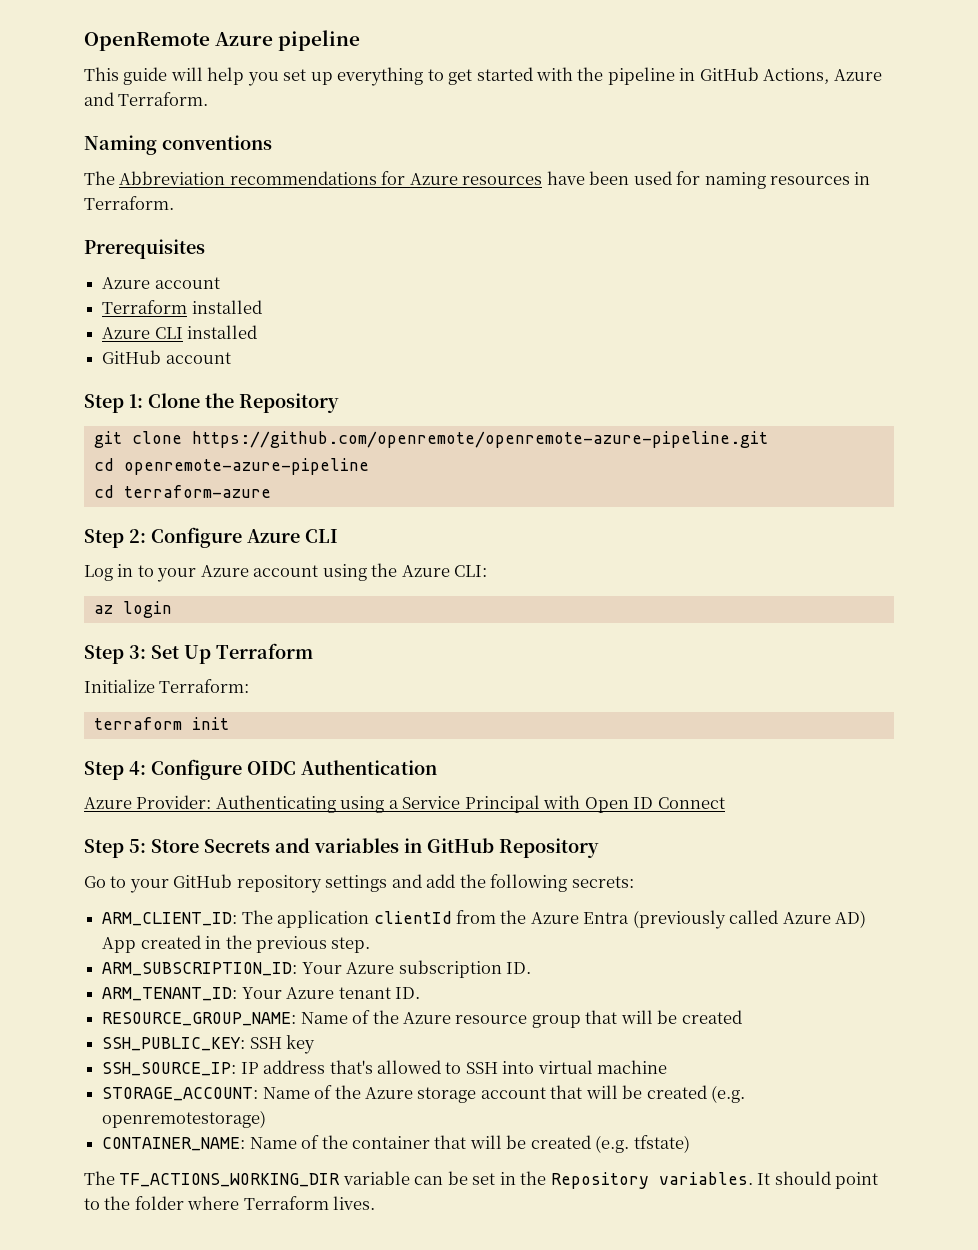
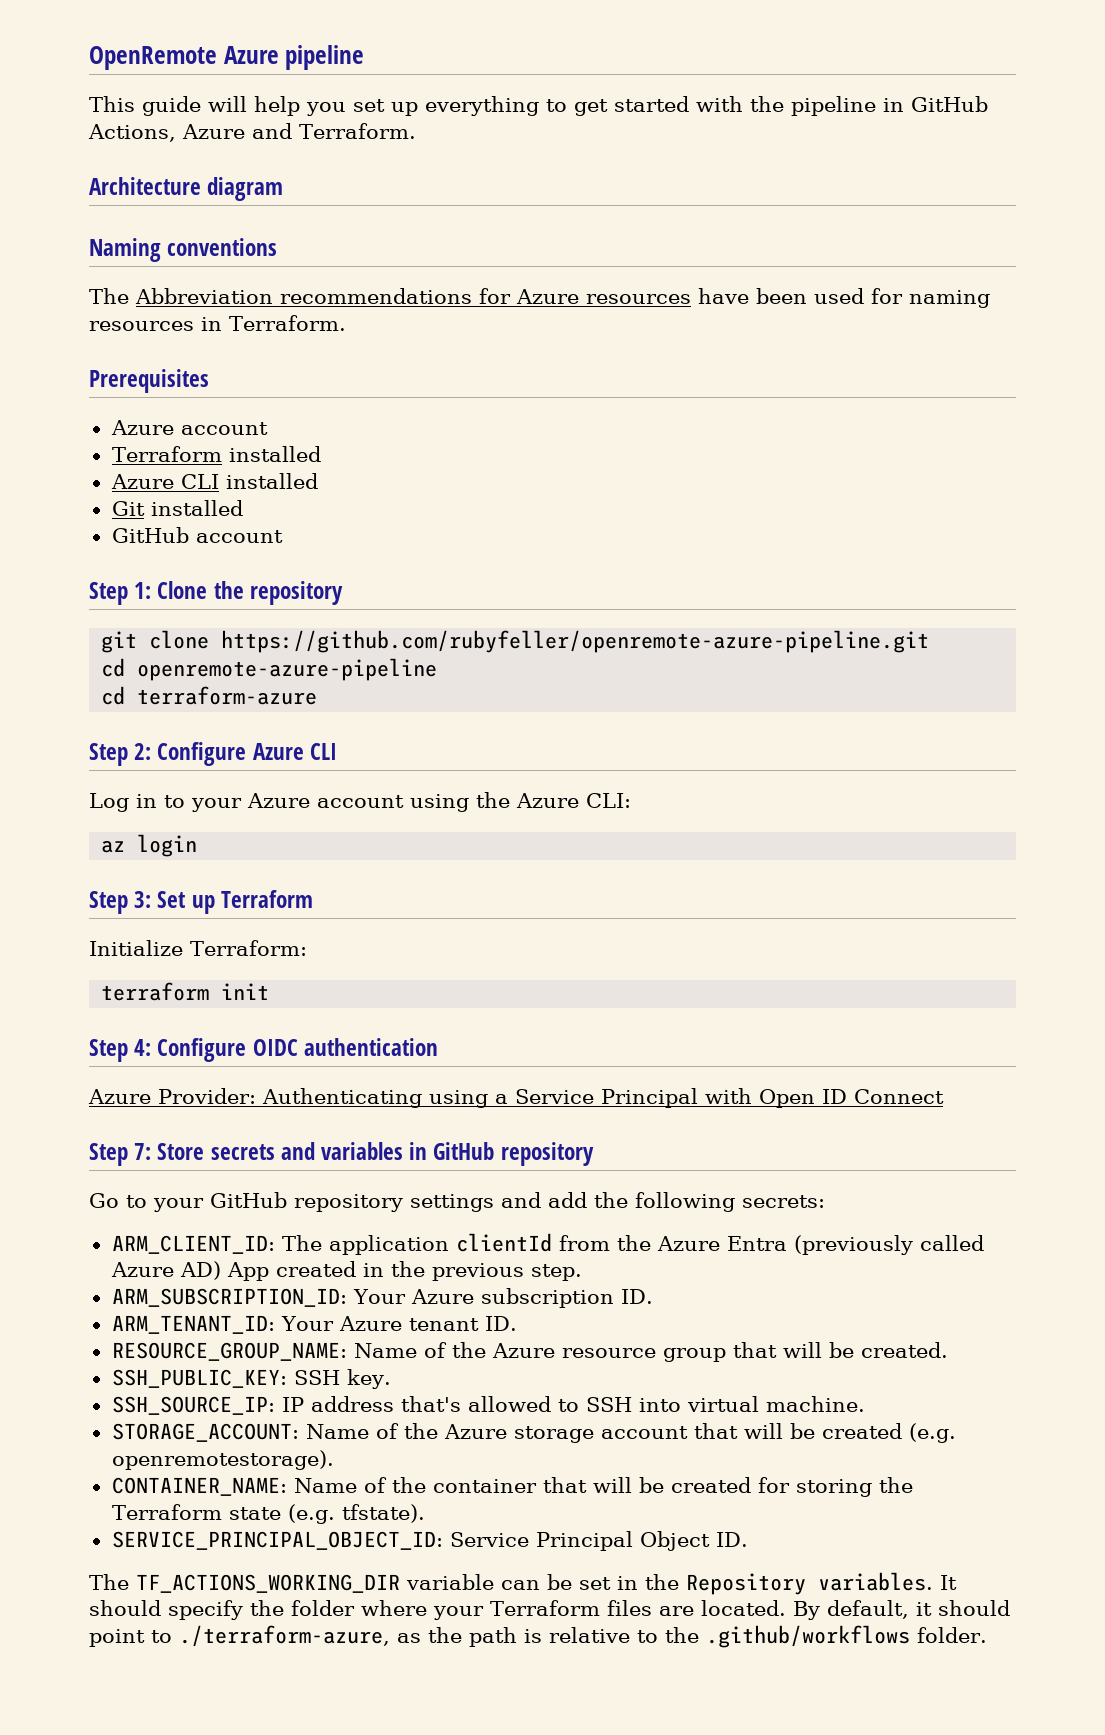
+ Architecture diagram
+ Git installed
- Step 1: Clone the Repository
+ Step 1: Clone the repository
- git clone https://github.com/openremote/openremote-azure-pipeline.git
+ git clone https://github.com/rubyfeller/openremote-azure-pipeline.git
- Step 3: Set Up Terraform
+ Step 3: Set up Terraform
- Step 4: Configure OIDC Authentication
+ Step 4: Configure OIDC authentication
- Step 5: Store Secrets and variables in GitHub Repository
+ Step 7: Store secrets and variables in GitHub repository
- RESOURCE_GROUP_NAME: Name of the Azure resource group that will be created
+ RESOURCE_GROUP_NAME: Name of the Azure resource group that will be created.
- SSH_PUBLIC_KEY: SSH key
+ SSH_PUBLIC_KEY: SSH key.
- SSH_SOURCE_IP: IP address that's allowed to SSH into virtual machine
+ SSH_SOURCE_IP: IP address that's allowed to SSH into virtual machine.
- STORAGE_ACCOUNT: Name of the Azure storage account that will be created (e.g. openremotestorage)
+ STORAGE_ACCOUNT: Name of the Azure storage account that will be created (e.g. openremotestorage).
- CONTAINER_NAME: Name of the container that will be created (e.g. tfstate)
+ CONTAINER_NAME: Name of the container that will be created for storing the Terraform state (e.g. tfstate).
+ SERVICE_PRINCIPAL_OBJECT_ID: Service Principal Object ID.
- It should point to the folder where Terraform lives.
+ It should specify the folder where your Terraform files are located. By default, it should point to ./terraform-azure, as the path is relative to the .github/workflows folder.

